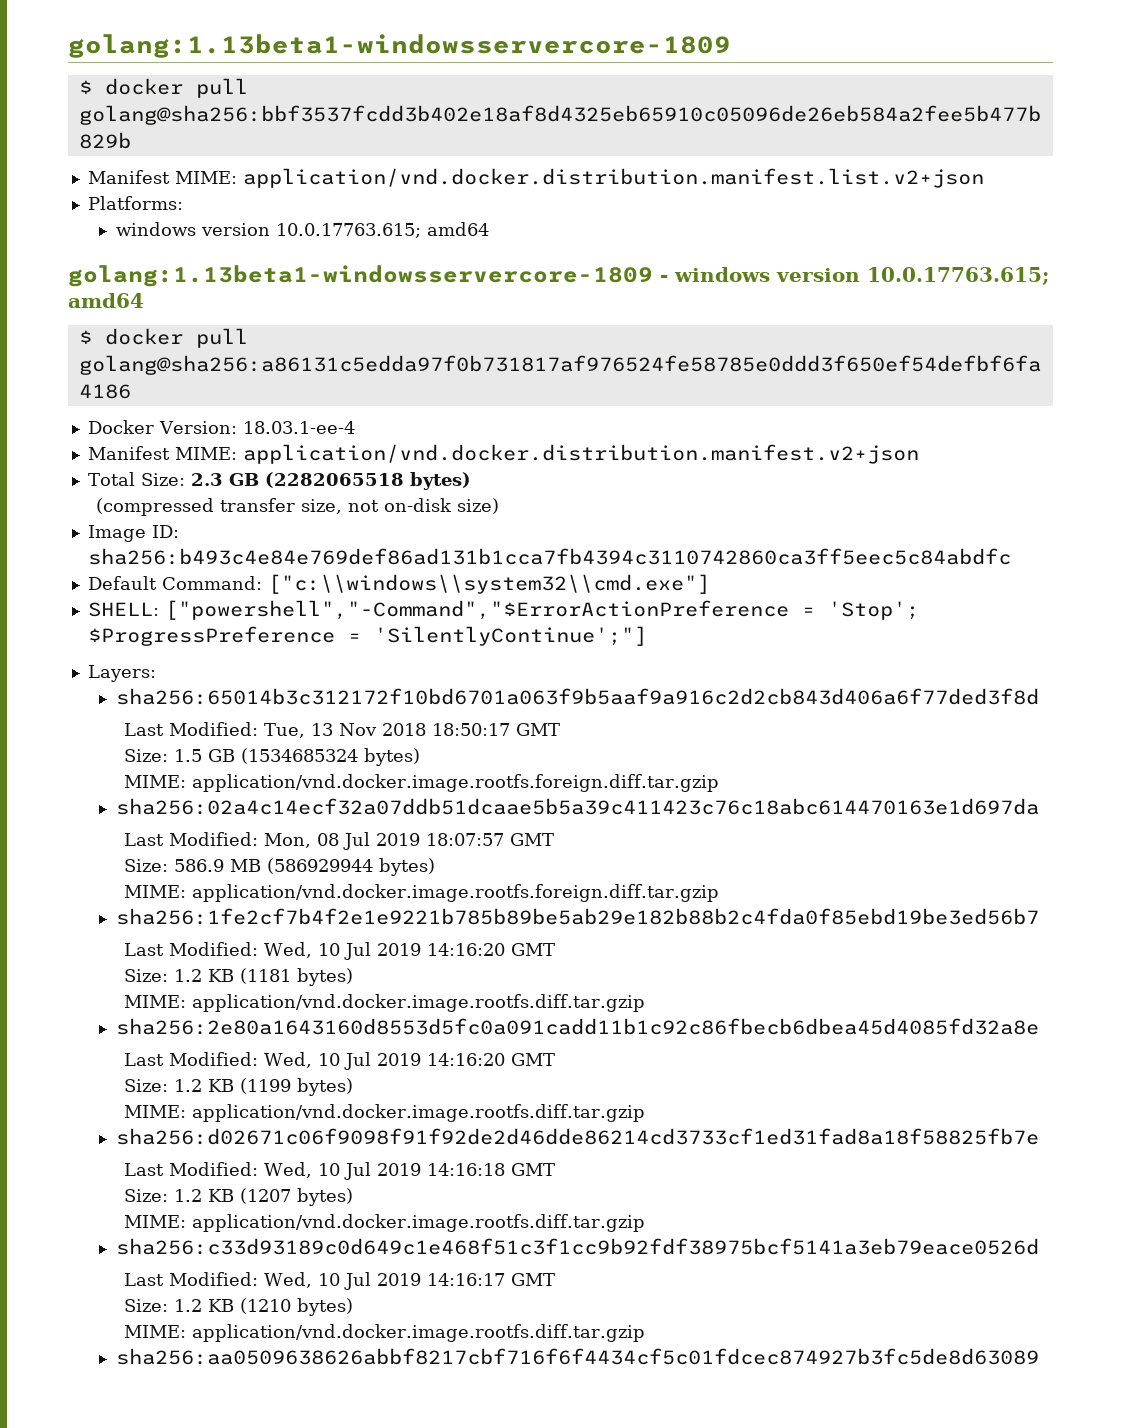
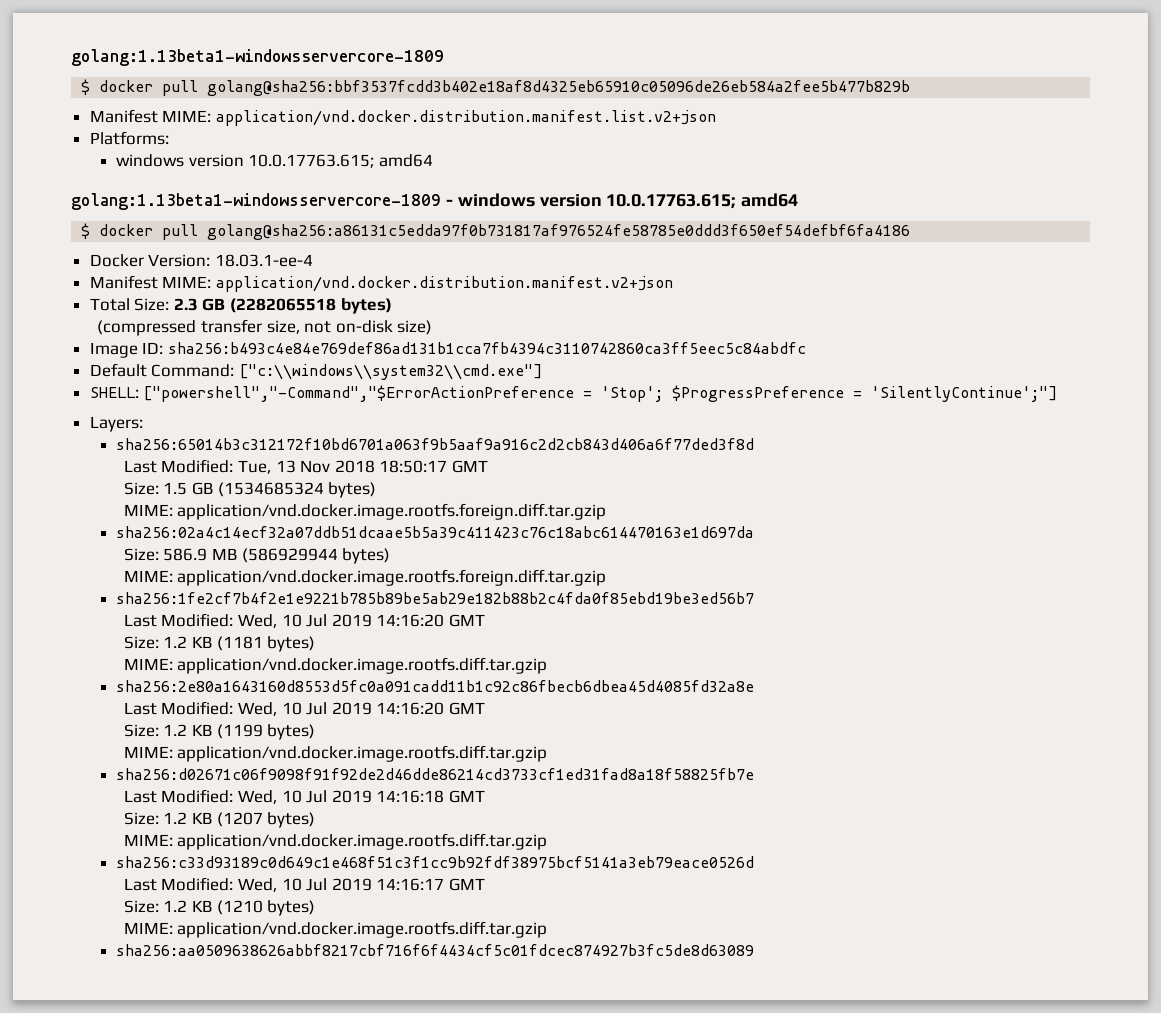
- Last Modified: Mon, 08 Jul 2019 18:07:57 GMT

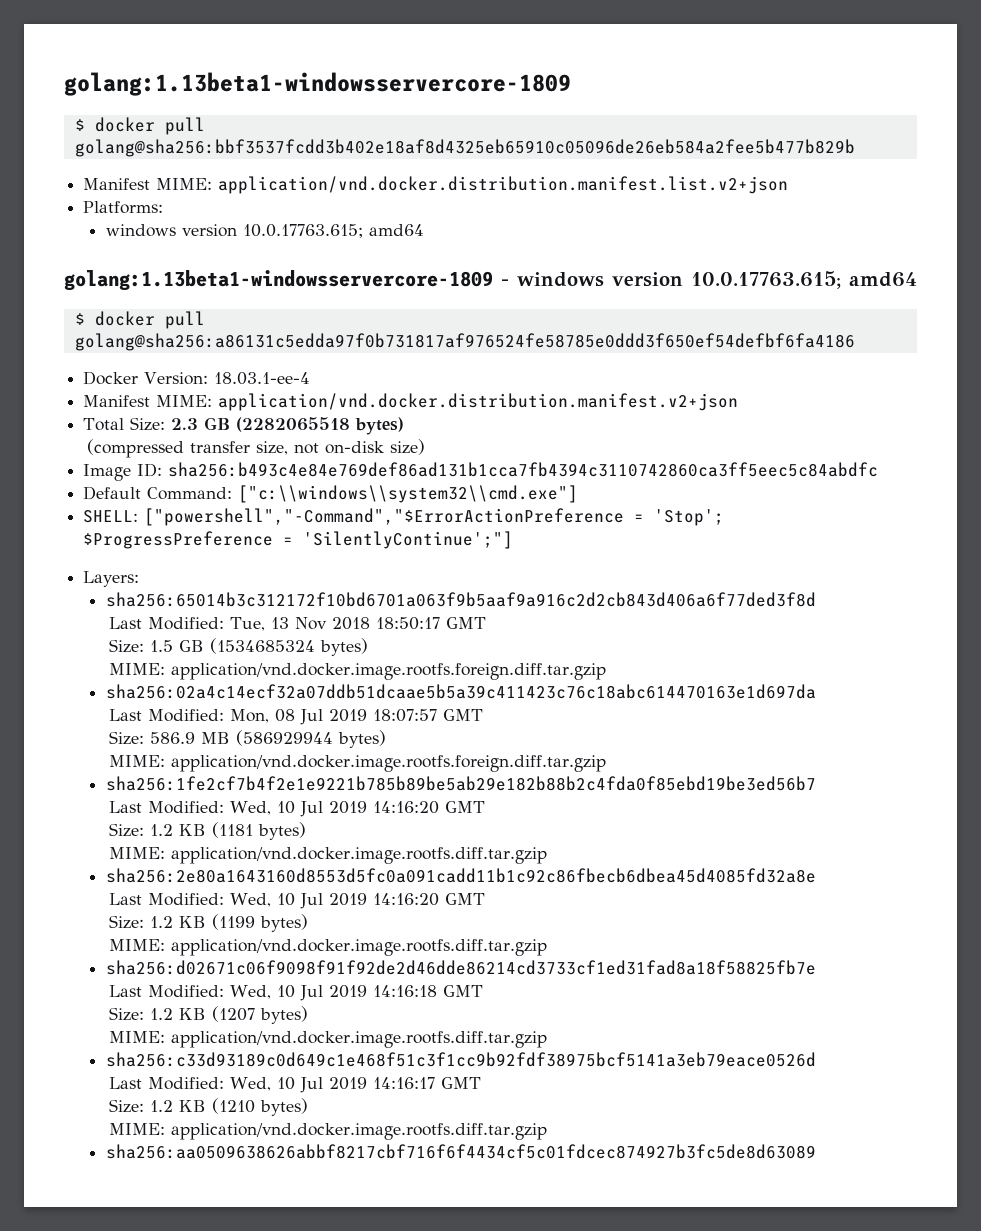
+ Last Modified: Mon, 08 Jul 2019 18:07:57 GMT

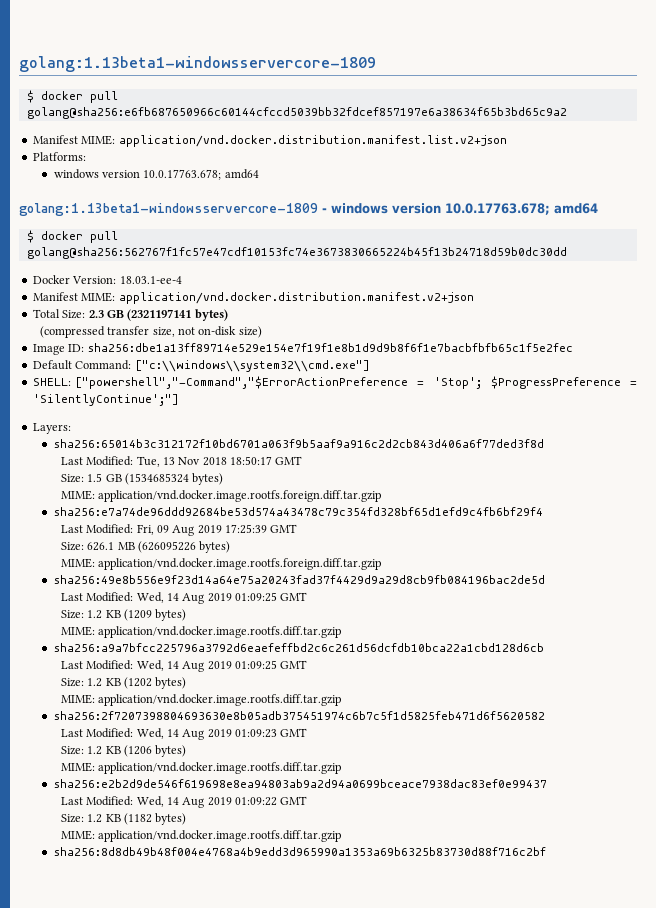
- $ docker pull golang@sha256:bbf3537fcdd3b402e18af8d4325eb65910c05096de26eb584a2fee5b477b829b
+ $ docker pull golang@sha256:e6fb687650966c60144cfccd5039bb32fdcef857197e6a38634f65b3bd65c9a2
  Platforms:
- windows version 10.0.17763.615; amd64
+ windows version 10.0.17763.678; amd64
- golang:1.13beta1-windowsservercore-1809 - windows version 10.0.17763.615; amd64
+ golang:1.13beta1-windowsservercore-1809 - windows version 10.0.17763.678; amd64
- $ docker pull golang@sha256:a86131c5edda97f0b731817af976524fe58785e0ddd3f650ef54defbf6fa4186
+ $ docker pull golang@sha256:562767f1fc57e47cdf10153fc74e3673830665224b45f13b24718d59b0dc30dd
- Total Size: 2.3 GB (2282065518 bytes)
+ Total Size: 2.3 GB (2321197141 bytes)
- Image ID: sha256:b493c4e84e769def86ad131b1cca7fb4394c3110742860ca3ff5eec5c84abdfc
+ Image ID: sha256:dbe1a13ff89714e529e154e7f19f1e8b1d9d9b8f6f1e7bacbfbfb65c1f5e2fec
- sha256:02a4c14ecf32a07ddb51dcaae5b5a39c411423c76c18abc614470163e1d697da
- Last Modified: Mon, 08 Jul 2019 18:07:57 GMT
- Size: 586.9 MB (586929944 bytes)
+ sha256:e7a74de96ddd92684be53d574a43478c79c354fd328bf65d1efd9c4fb6bf29f4
+ Last Modified: Fri, 09 Aug 2019 17:25:39 GMT
+ Size: 626.1 MB (626095226 bytes)
  MIME: application/vnd.docker.image.rootfs.foreign.diff.tar.gzip
- sha256:1fe2cf7b4f2e1e9221b785b89be5ab29e182b88b2c4fda0f85ebd19be3ed56b7
- Last Modified: Wed, 10 Jul 2019 14:16:20 GMT
- Size: 1.2 KB (1181 bytes)
+ sha256:49e8b556e9f23d14a64e75a20243fad37f4429d9a29d8cb9fb084196bac2de5d
+ Last Modified: Wed, 14 Aug 2019 01:09:25 GMT
+ Size: 1.2 KB (1209 bytes)
  MIME: application/vnd.docker.image.rootfs.diff.tar.gzip
- sha256:2e80a1643160d8553d5fc0a091cadd11b1c92c86fbecb6dbea45d4085fd32a8e
- Last Modified: Wed, 10 Jul 2019 14:16:20 GMT
- Size: 1.2 KB (1199 bytes)
+ sha256:a9a7bfcc225796a3792d6eaefeffbd2c6c261d56dcfdb10bca22a1cbd128d6cb
+ Last Modified: Wed, 14 Aug 2019 01:09:25 GMT
+ Size: 1.2 KB (1202 bytes)
  MIME: application/vnd.docker.image.rootfs.diff.tar.gzip
- sha256:d02671c06f9098f91f92de2d46dde86214cd3733cf1ed31fad8a18f58825fb7e
- Last Modified: Wed, 10 Jul 2019 14:16:18 GMT
- Size: 1.2 KB (1207 bytes)
+ sha256:2f7207398804693630e8b05adb375451974c6b7c5f1d5825feb471d6f5620582
+ Last Modified: Wed, 14 Aug 2019 01:09:23 GMT
+ Size: 1.2 KB (1206 bytes)
  MIME: application/vnd.docker.image.rootfs.diff.tar.gzip
- sha256:c33d93189c0d649c1e468f51c3f1cc9b92fdf38975bcf5141a3eb79eace0526d
- Last Modified: Wed, 10 Jul 2019 14:16:17 GMT
- Size: 1.2 KB (1210 bytes)
+ sha256:e2b2d9de546f619698e8ea94803ab9a2d94a0699bceace7938dac83ef0e99437
+ Last Modified: Wed, 14 Aug 2019 01:09:22 GMT
+ Size: 1.2 KB (1182 bytes)
  MIME: application/vnd.docker.image.rootfs.diff.tar.gzip
- sha256:aa0509638626abbf8217cbf716f6f4434cf5c01fdcec874927b3fc5de8d63089
+ sha256:8d8db49b48f004e4768a4b9edd3d965990a1353a69b6325b83730d88f716c2bf

